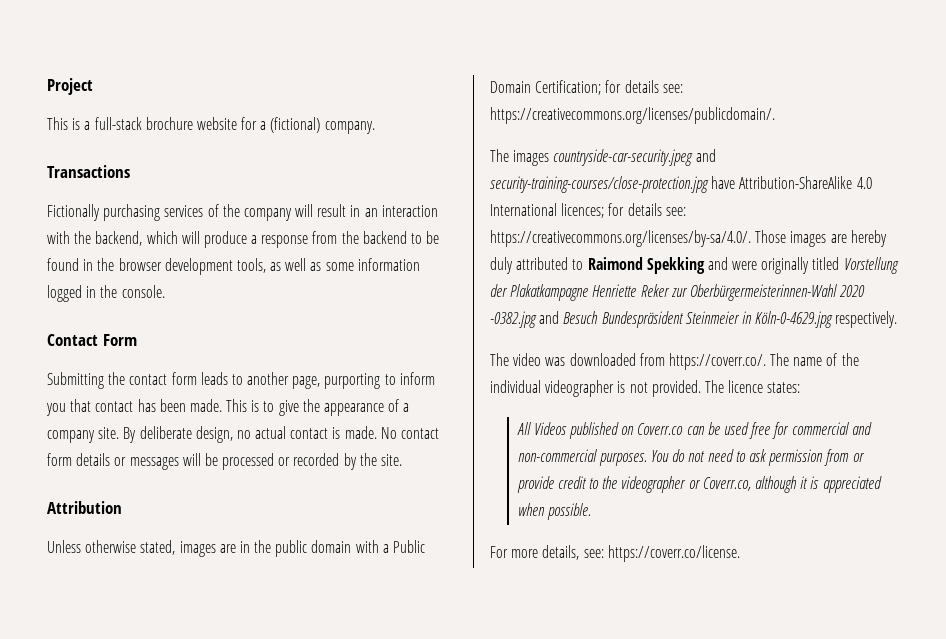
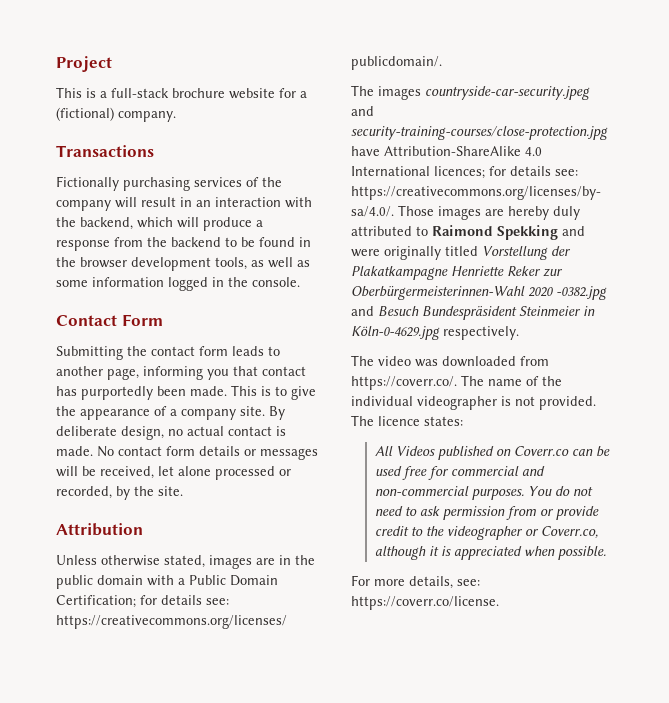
- Submitting the contact form leads to another page, purporting to inform you that contact has been made.
+ Submitting the contact form leads to another page, informing you that contact has purportedly been made.
- No contact form details or messages will be processed or recorded by the site.
+ No contact form details or messages will be received, let alone processed or recorded, by the site.

